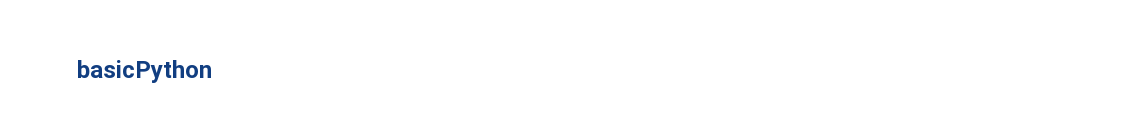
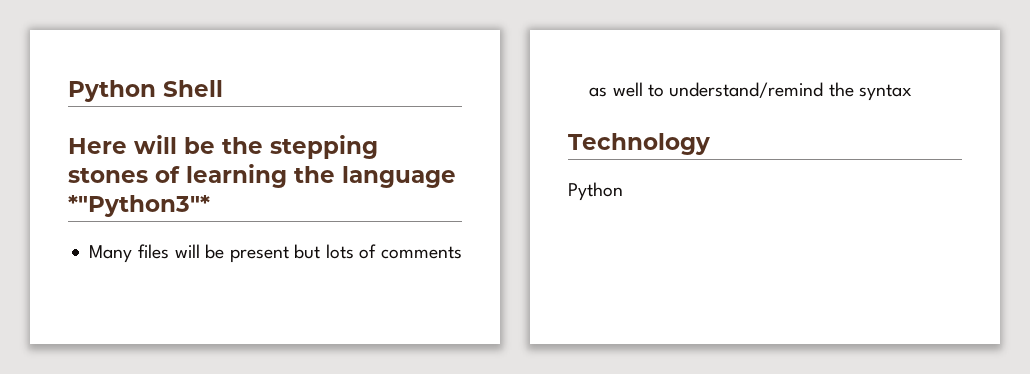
- basicPython
+ Python Shell
+ Here will be the stepping stones of learning the language *"Python3"*
+ Many files will be present but lots of comments as well to understand/remind the syntax
+ Technology
+ Python

